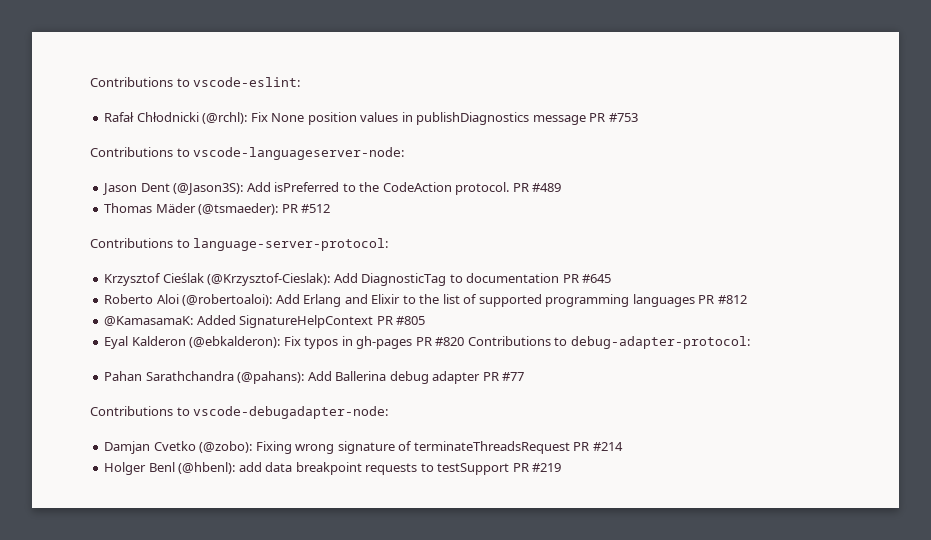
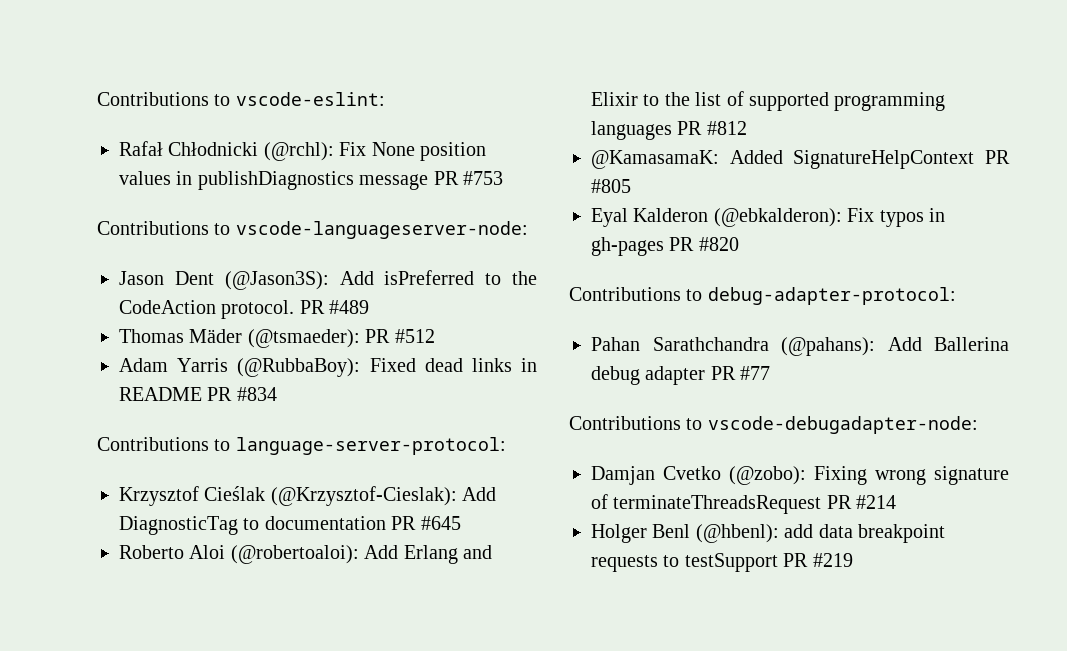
+ Adam Yarris (@RubbaBoy): Fixed dead links in README PR #834
- Eyal Kalderon (@ebkalderon): Fix typos in gh-pages PR #820 Contributions to debug-adapter-protocol:
+ Eyal Kalderon (@ebkalderon): Fix typos in gh-pages PR #820
+ Contributions to debug-adapter-protocol:

